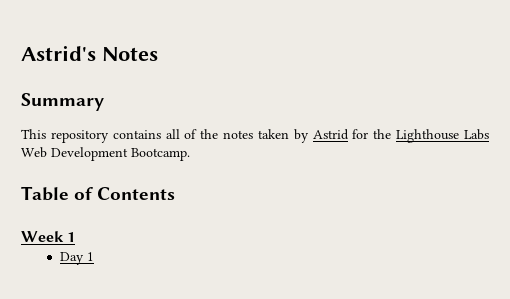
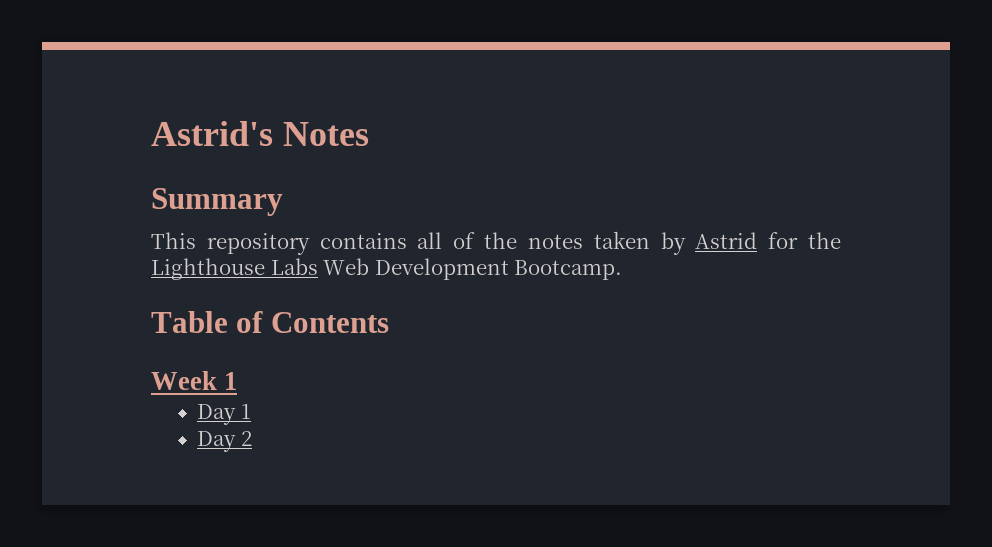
+ Day 2

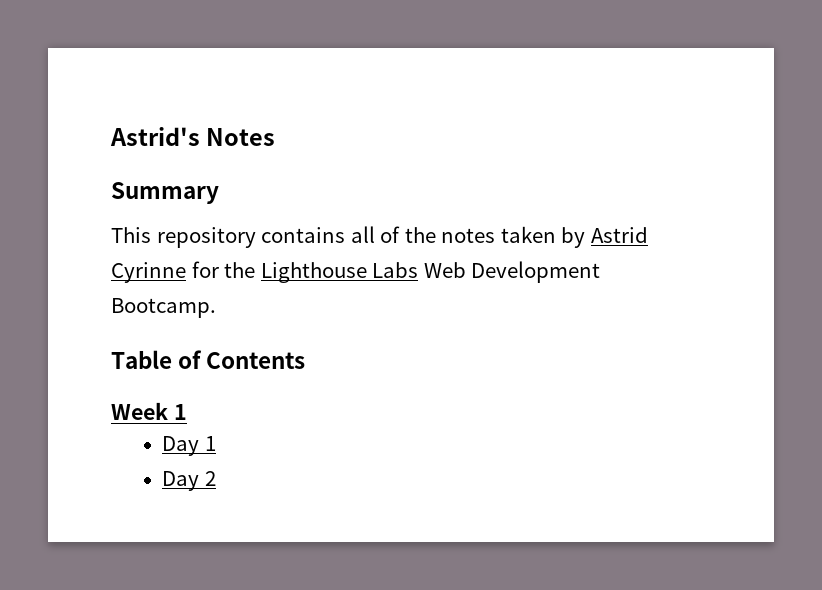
- This repository contains all of the notes taken by Astrid for the Lighthouse Labs Web Development Bootcamp.
+ This repository contains all of the notes taken by Astrid Cyrinne for the Lighthouse Labs Web Development Bootcamp.

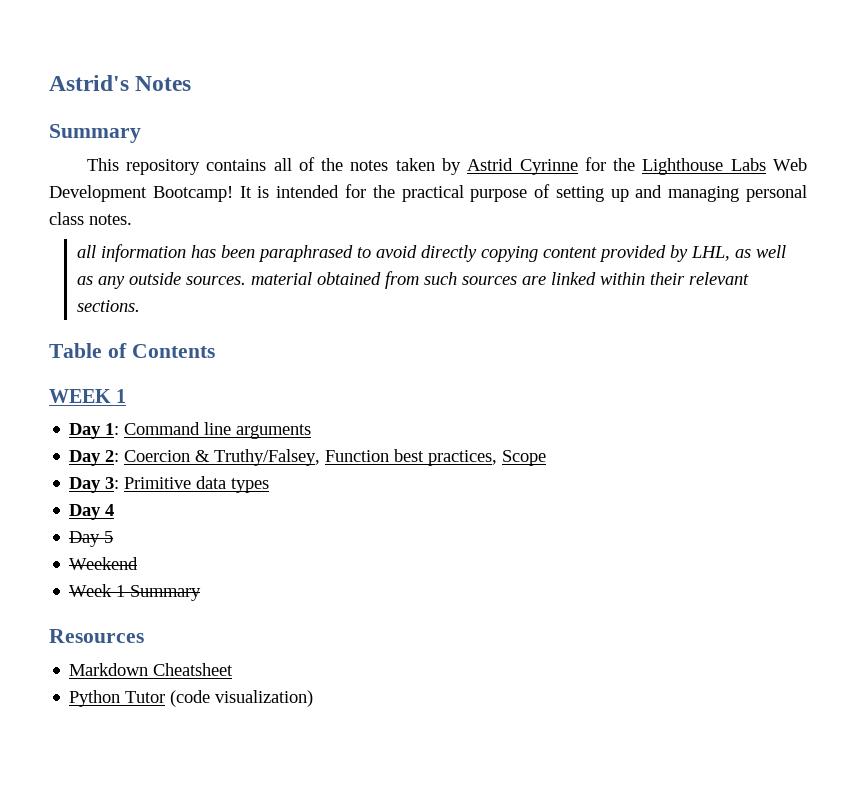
- This repository contains all of the notes taken by Astrid Cyrinne for the Lighthouse Labs Web Development Bootcamp.
+ This repository contains all of the notes taken by Astrid Cyrinne for the Lighthouse Labs Web Development Bootcamp! It is intended for the practical purpose of setting up and managing personal class notes.
+ all information has been paraphrased to avoid directly copying content provided by LHL, as well as any outside sources. material obtained from such sources are linked within their relevant sections.
- Week 1
- Day 1
- Day 2
+ WEEK 1
+ Day 1: Command line arguments
+ Day 2: Coercion & Truthy/Falsey, Function best practices, Scope
+ Day 3: Primitive data types
+ Day 4
+ Day 5
+ Weekend
+ Week 1 Summary
+ Resources
+ Markdown Cheatsheet
+ Python Tutor (code visualization)

